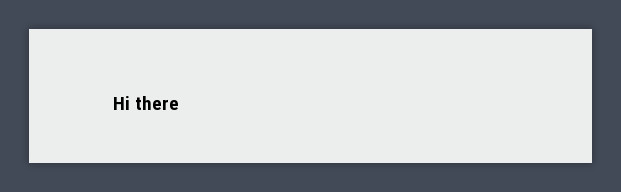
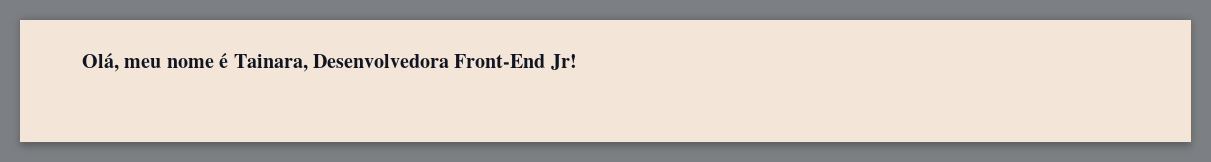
- Hi there
+ Olá, meu nome é Tainara, Desenvolvedora Front-End Jr!

